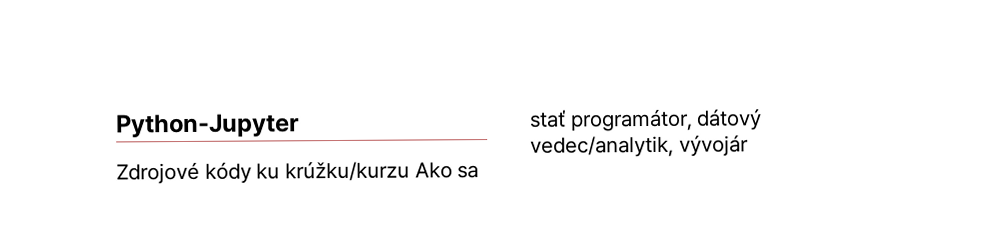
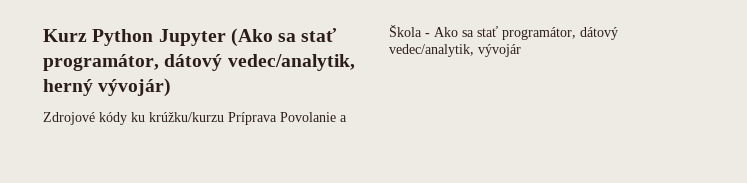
- Python-Jupyter
+ Kurz Python Jupyter (Ako sa stať programátor, dátový vedec/analytik, herný vývojár)
- Zdrojové kódy ku krúžku/kurzu Ako sa stať programátor, dátový vedec/analytik, vývojár
+ Zdrojové kódy ku krúžku/kurzu Príprava Povolanie a Škola - Ako sa stať programátor, dátový vedec/analytik, vývojár

